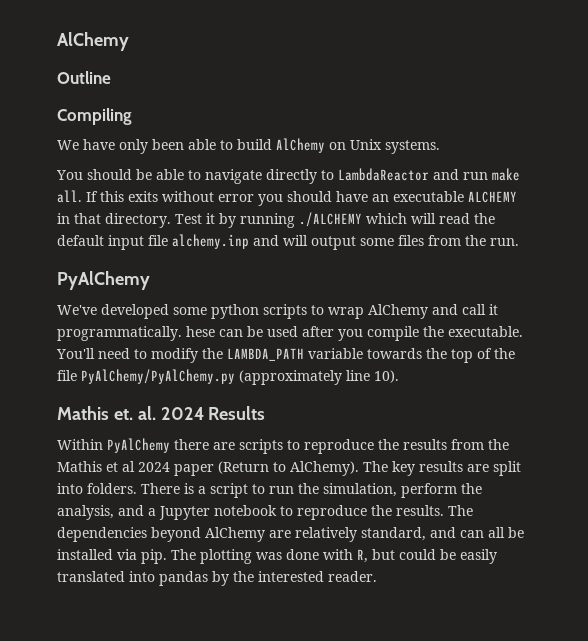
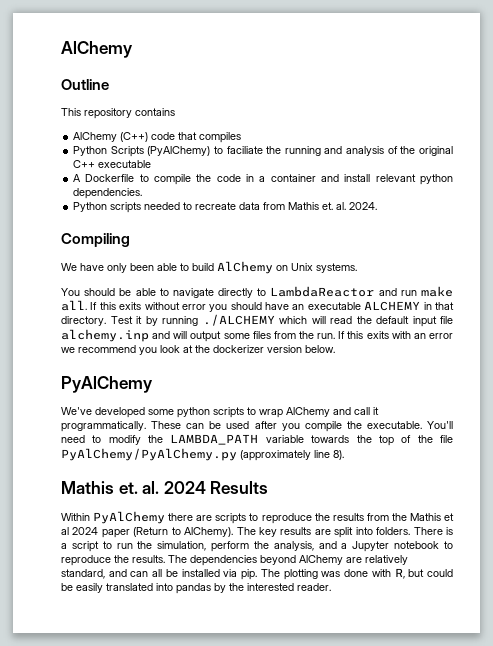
+ This repository contains
+ AlChemy (C++) code that compiles
+ Python Scripts (PyAlChemy) to faciliate the running and analysis of the original C++ executable
+ A Dockerfile to compile the code in a container and install relevant python dependencies.
+ Python scripts needed to recreate data from Mathis et. al. 2024.
+ If this exits with an error we recommend you look at the dockerizer version below.
- We've developed some python scripts to wrap AlChemy and call it programmatically. hese can be used after you compile the executable.
+ We've developed some python scripts to wrap AlChemy and call it programmatically. These can be used after you compile the executable.
- You'll need to modify the LAMBDA_PATH variable towards the top of the file PyAlChemy/PyAlChemy.py (approximately line 10).
+ You'll need to modify the LAMBDA_PATH variable towards the top of the file PyAlChemy/PyAlChemy.py (approximately line 8).

